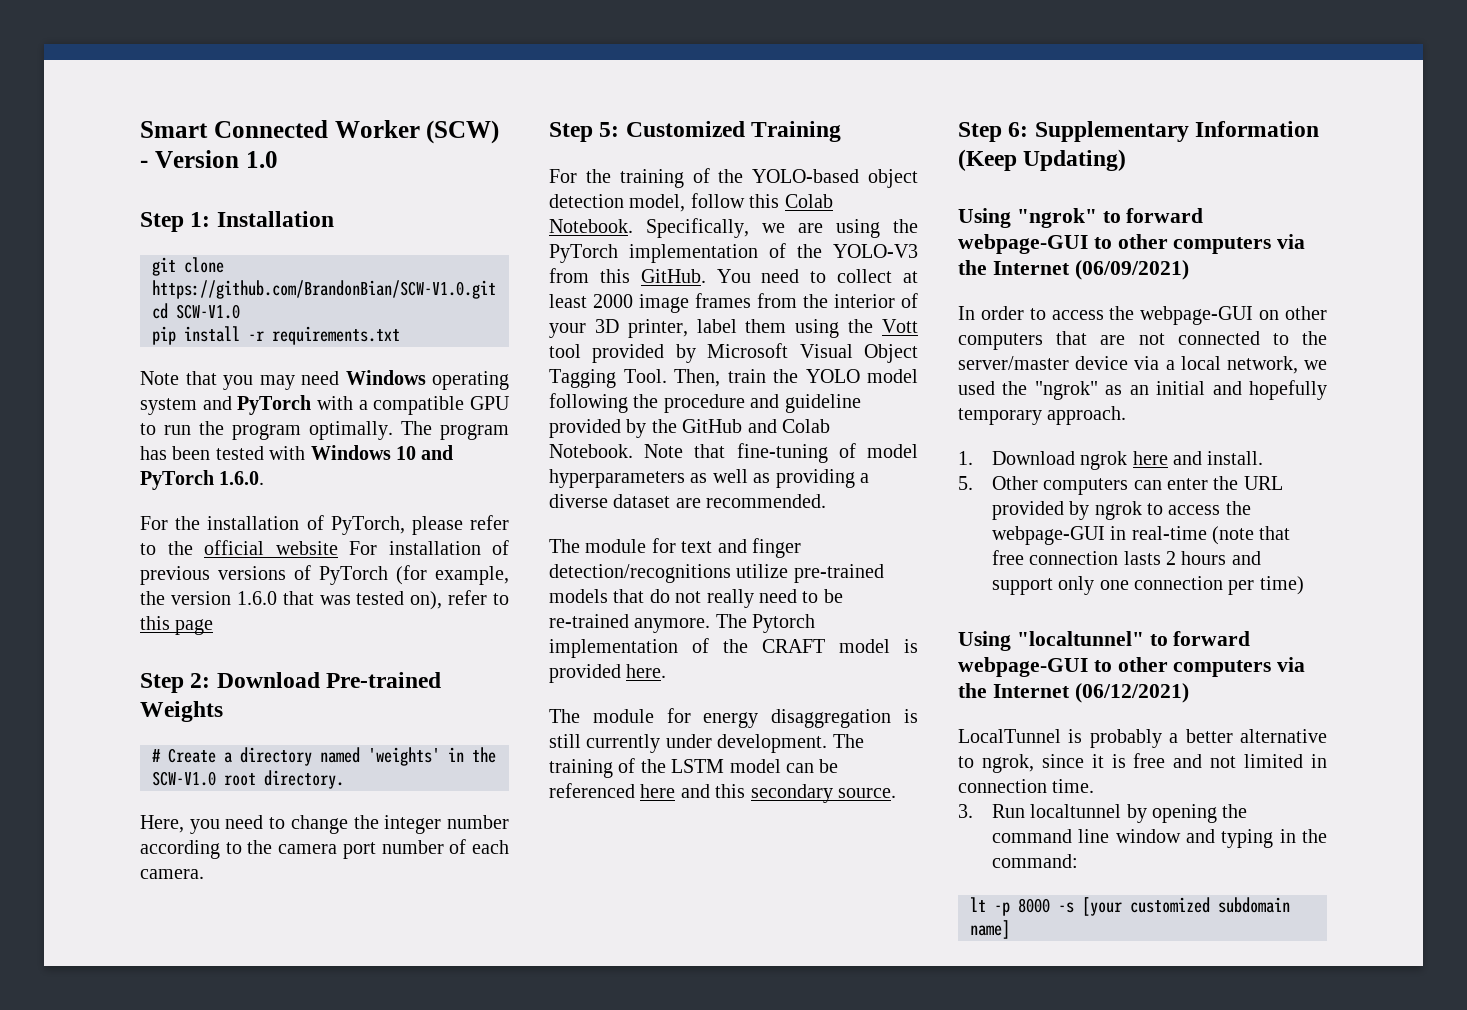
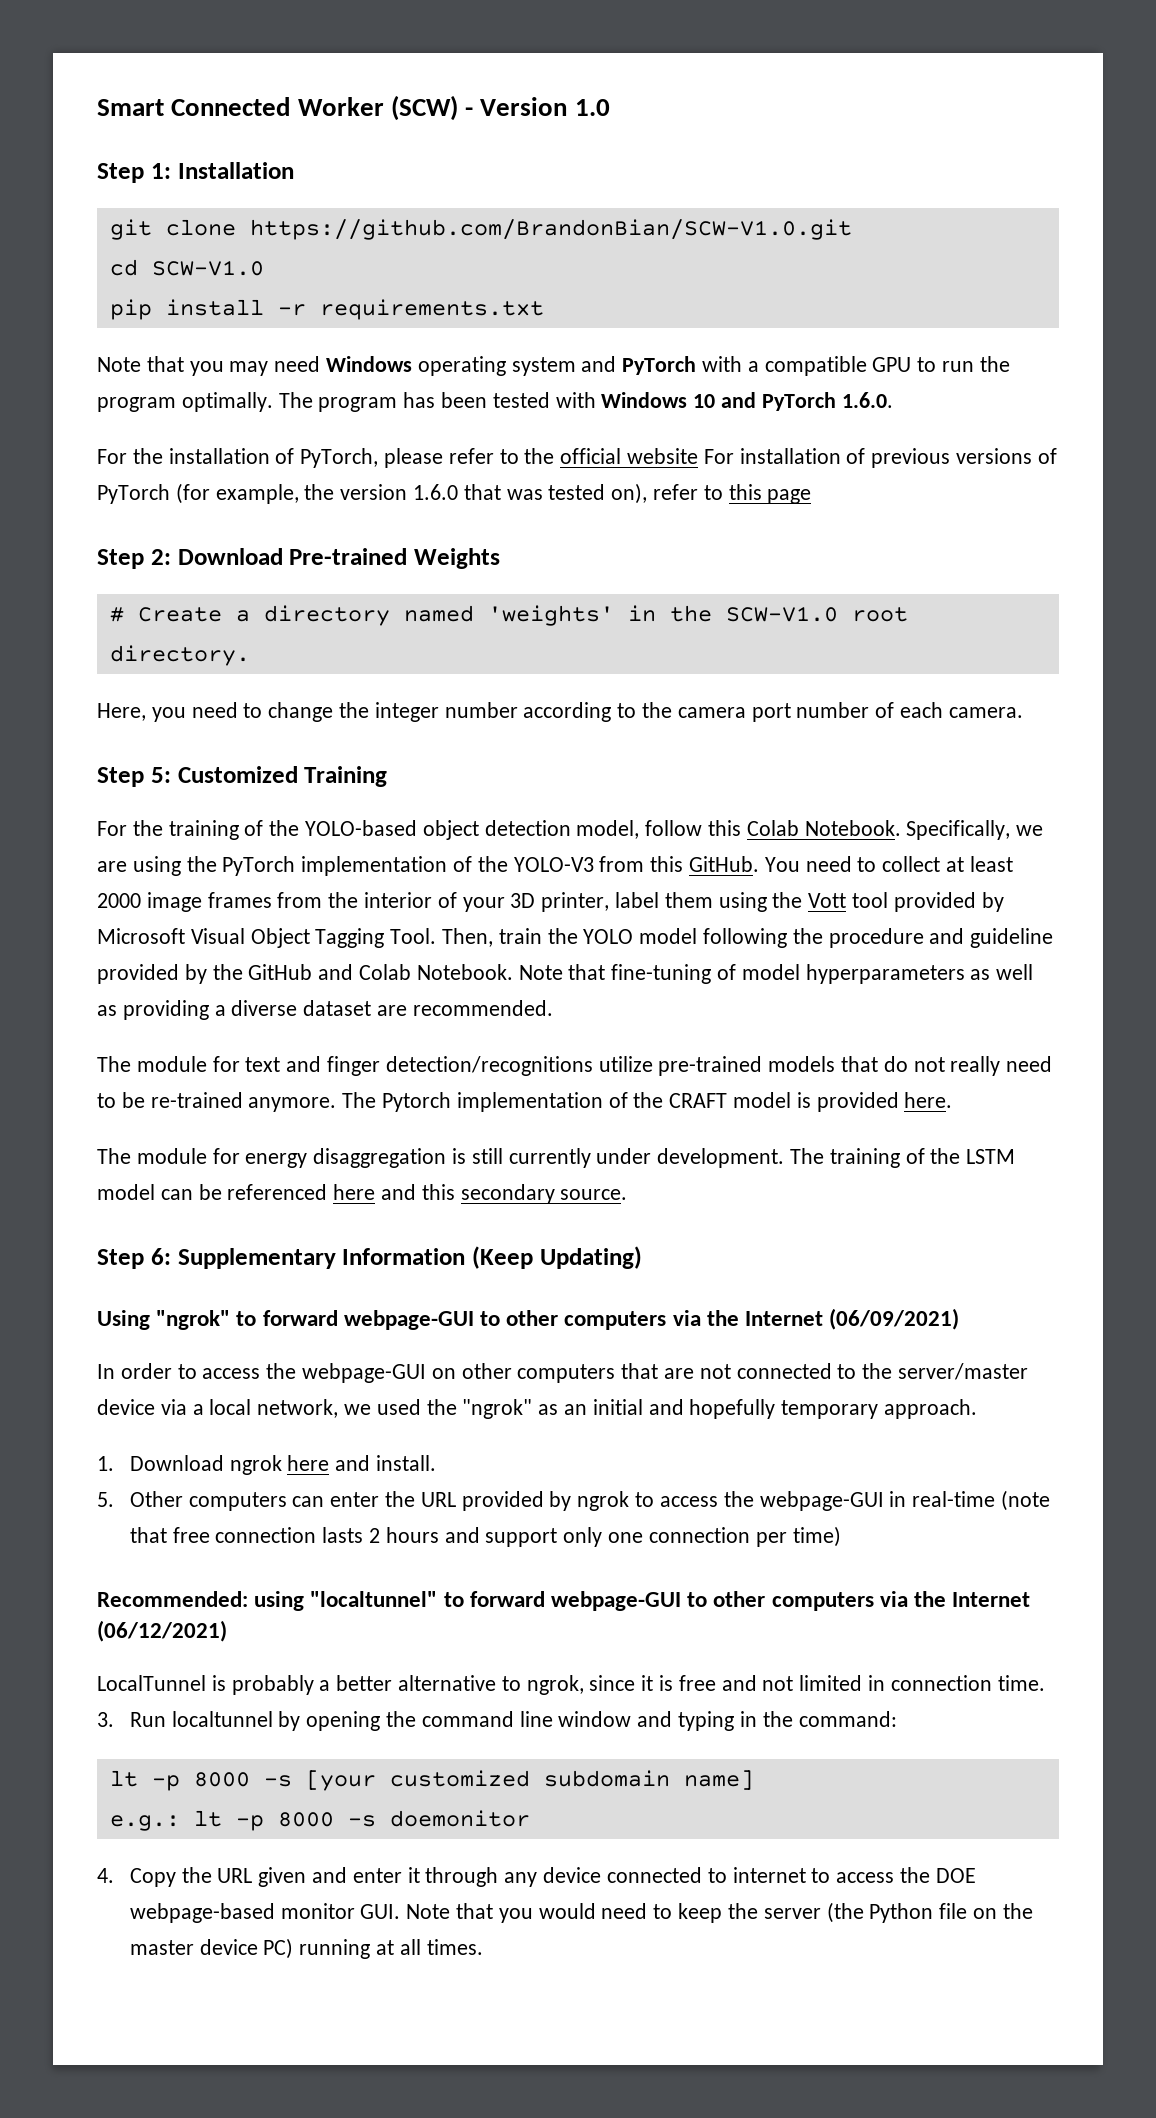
- Using "localtunnel" to forward webpage-GUI to other computers via the Internet (06/12/2021)
+ Recommended: using "localtunnel" to forward webpage-GUI to other computers via the Internet (06/12/2021)
+ e.g.: lt -p 8000 -s doemonitor
+ 4. Copy the URL given and enter it through any device connected to internet to access the DOE webpage-based monitor GUI. Note that you would need to keep the server (the Python file on the master device PC) running at all times.

